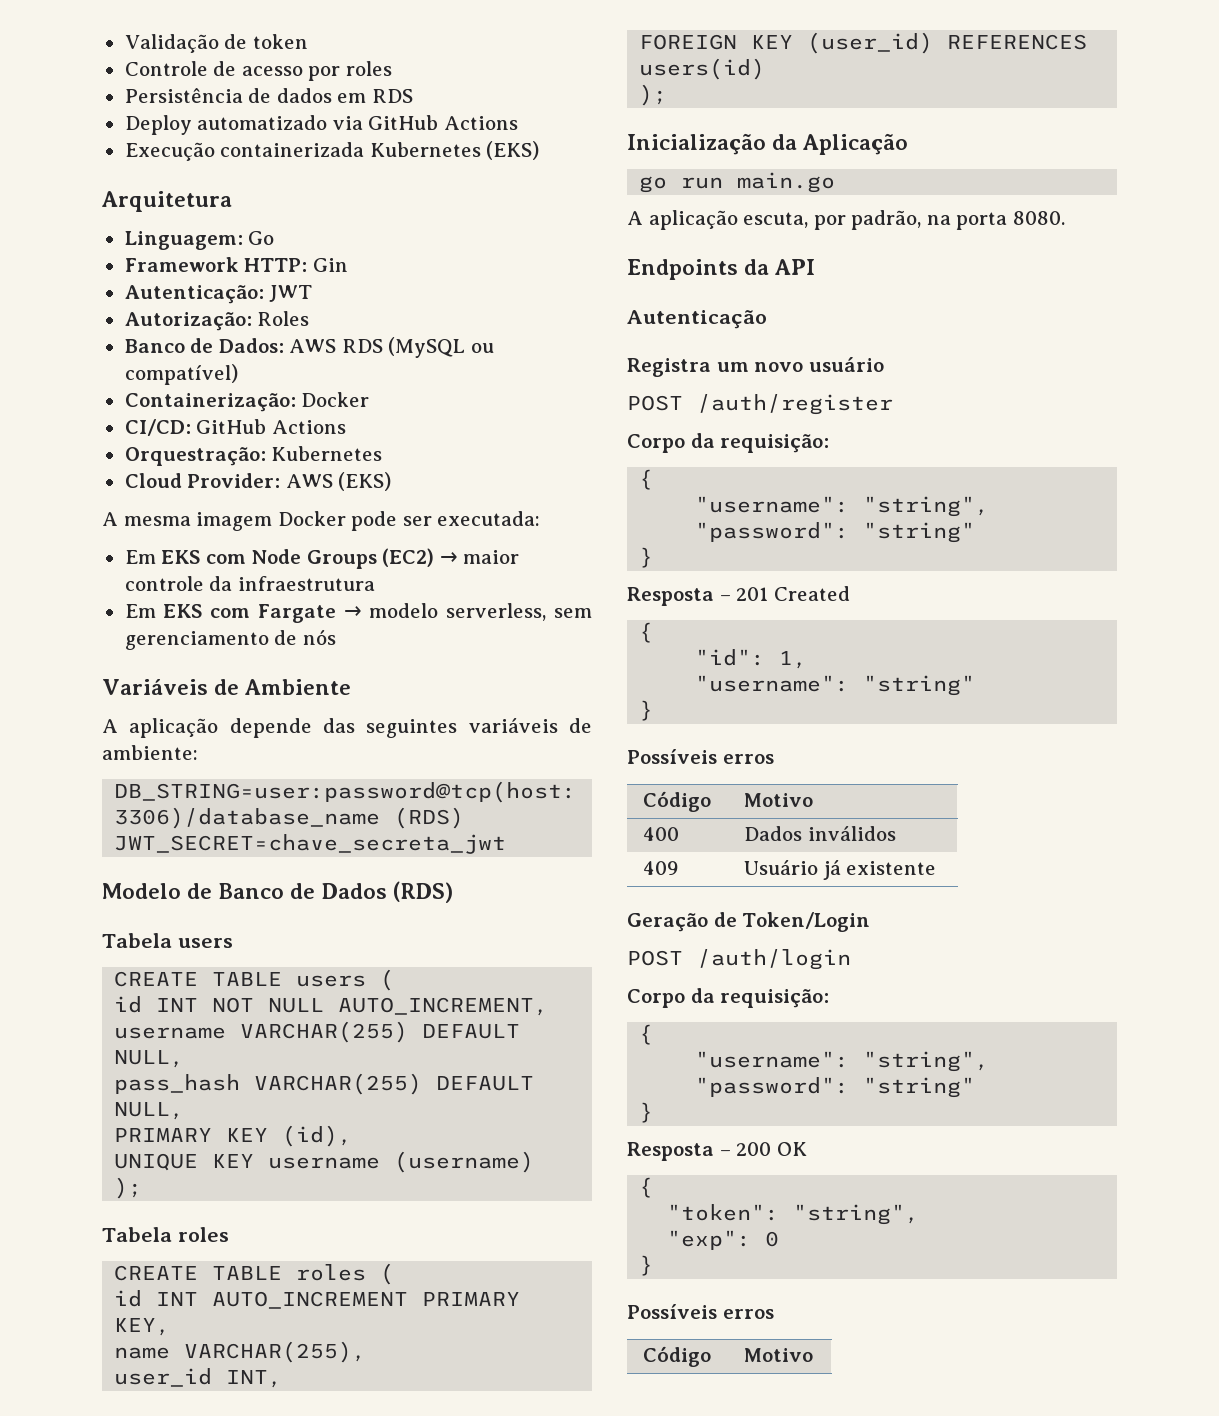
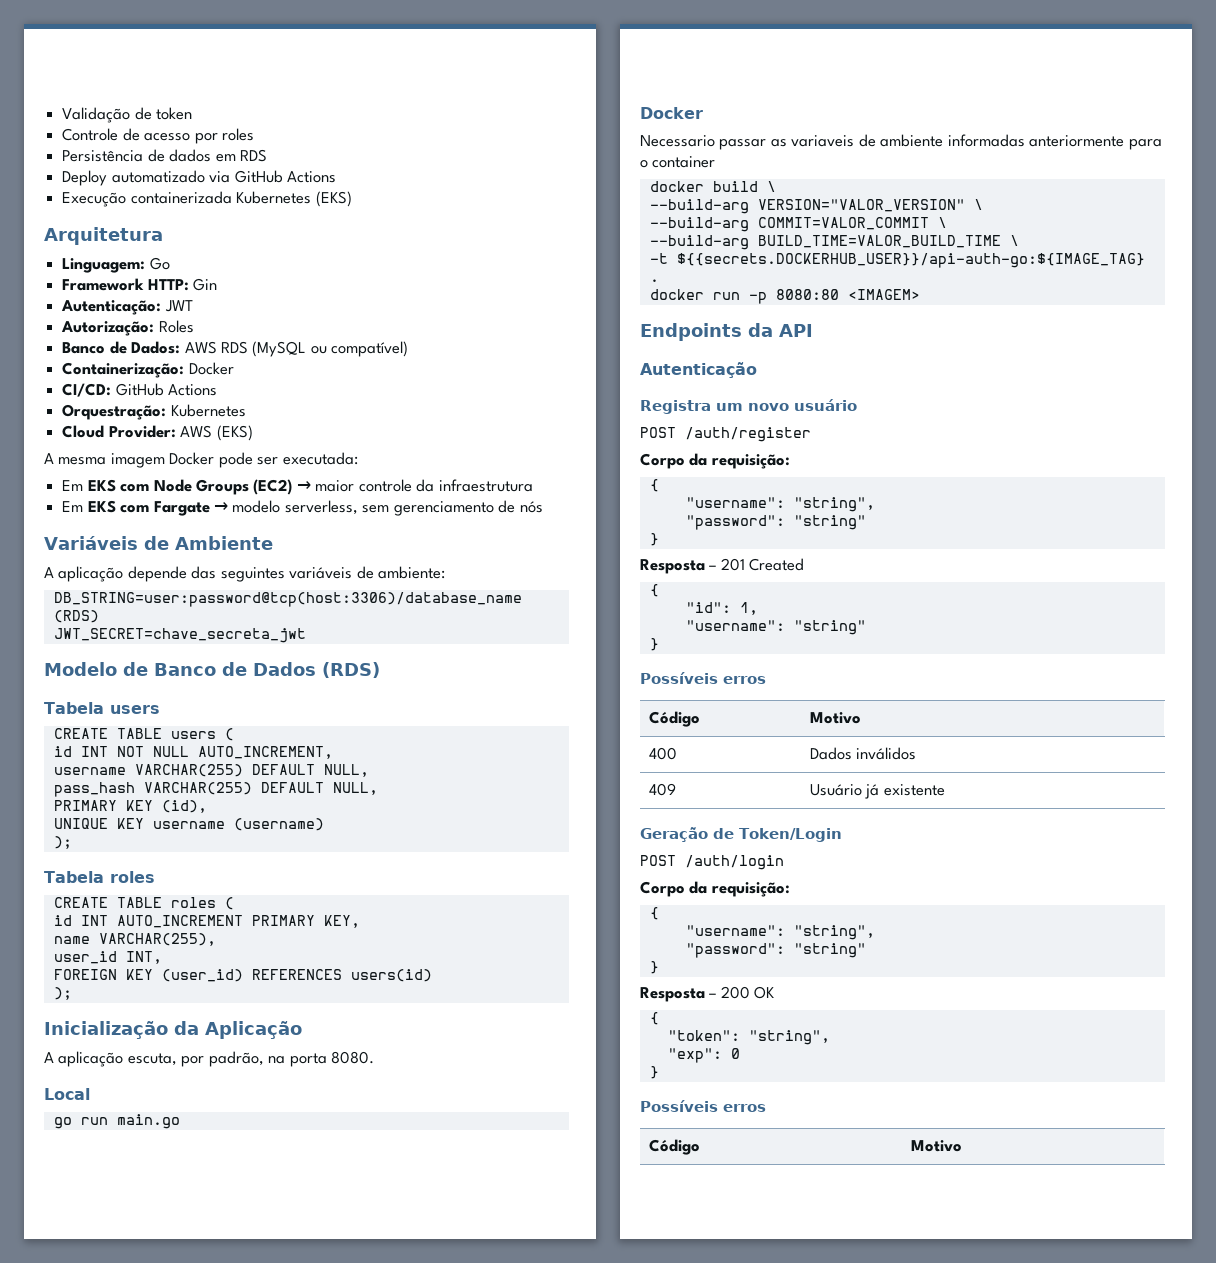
- go run main.go
+ Local
+ go run main.go
+ Docker
+ Necessario passar as variaveis de ambiente informadas anteriormente para o container
+ docker build \
+ --build-arg VERSION="VALOR_VERSION" \
+ --build-arg COMMIT=VALOR_COMMIT \
+ --build-arg BUILD_TIME=VALOR_BUILD_TIME \
+ -t ${{secrets.DOCKERHUB_USER}}/api-auth-go:${IMAGE_TAG} .
+ docker run -p 8080:80 <IMAGEM>

